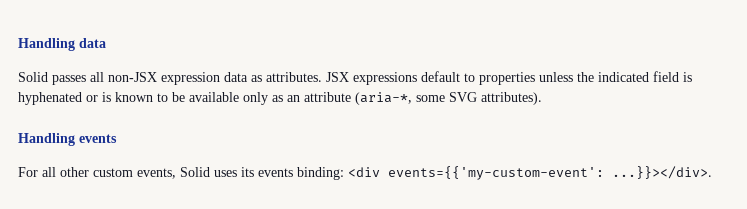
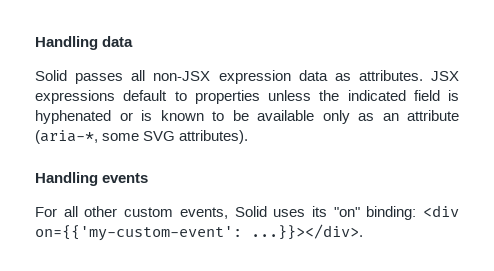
- For all other custom events, Solid uses its events binding: <div events={{'my-custom-event': ...}}></div>.
+ For all other custom events, Solid uses its "on" binding: <div on={{'my-custom-event': ...}}></div>.

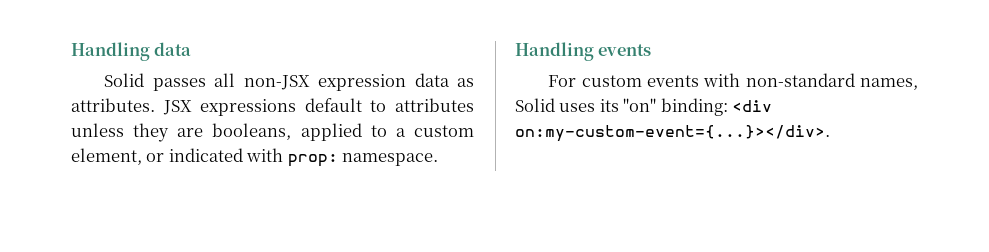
- JSX expressions default to properties unless the indicated field is hyphenated or is known to be available only as an attribute (aria-*, some SVG attributes).
+ JSX expressions default to attributes unless they are booleans, applied to a custom element, or indicated with prop: namespace.
  Handling events
- For all other custom events, Solid uses its "on" binding: <div on={{'my-custom-event': ...}}></div>.
+ For custom events with non-standard names, Solid uses its "on" binding: <div on:my-custom-event={...}></div>.

